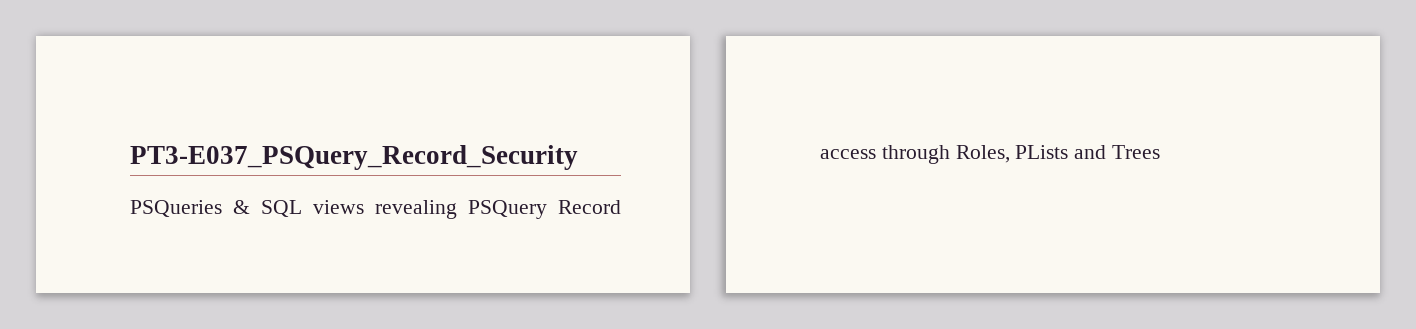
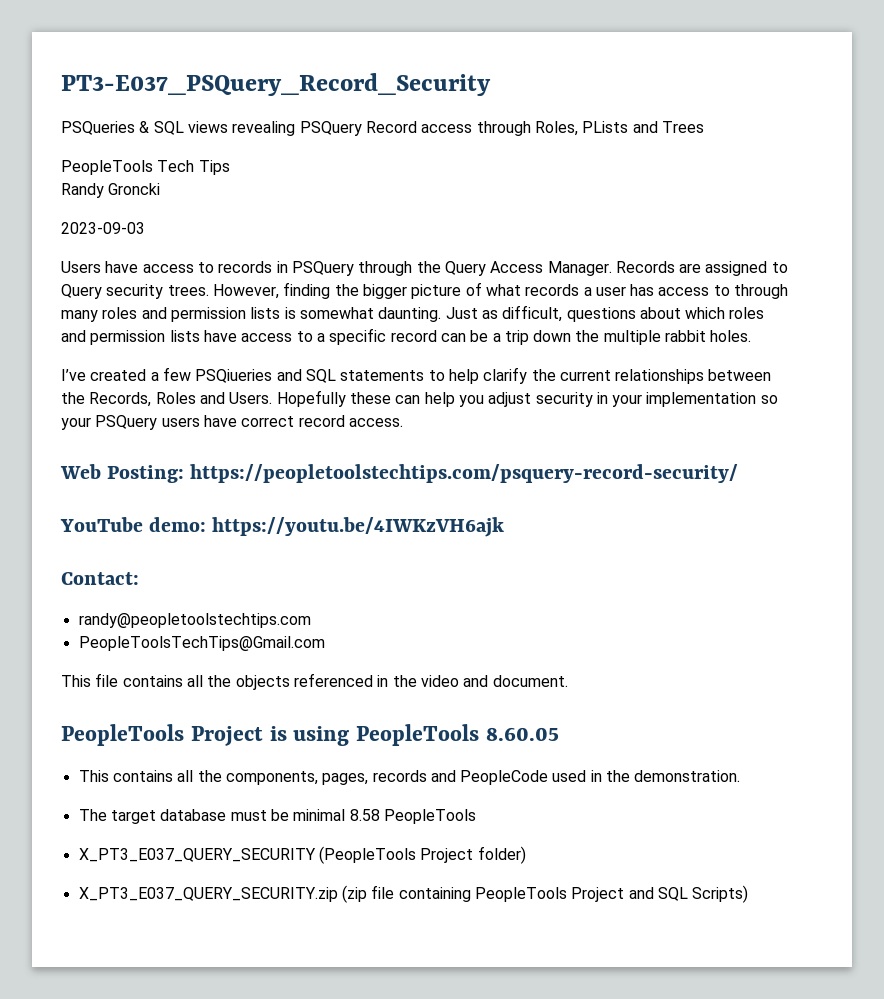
+ PeopleTools Tech Tips
+ Randy Groncki
+ 2023-09-03
+ Users have access to records in PSQuery through the Query Access Manager. Records are assigned to Query security trees. However, finding the bigger picture of what records a user has access to through many roles and permission lists is somewhat daunting. Just as difficult, questions about which roles and permission lists have access to a specific record can be a trip down the multiple rabbit holes.
+ I’ve created a few PSQiueries and SQL statements to help clarify the current relationships between the Records, Roles and Users. Hopefully these can help you adjust security in your implementation so your PSQuery users have correct record access.
+ Web Posting: https://peopletoolstechtips.com/psquery-record-security/
+ YouTube demo: https://youtu.be/4IWKzVH6ajk
+ Contact:
+ randy@peopletoolstechtips.com
+ PeopleToolsTechTips@Gmail.com
+ This file contains all the objects referenced in the video and document.
+ PeopleTools Project is using PeopleTools 8.60.05
+ This contains all the components, pages, records and PeopleCode used in the demonstration.
+ The target database must be minimal 8.58 PeopleTools
+ X_PT3_E037_QUERY_SECURITY (PeopleTools Project folder)
+ X_PT3_E037_QUERY_SECURITY.zip (zip file containing PeopleTools Project and SQL Scripts)

